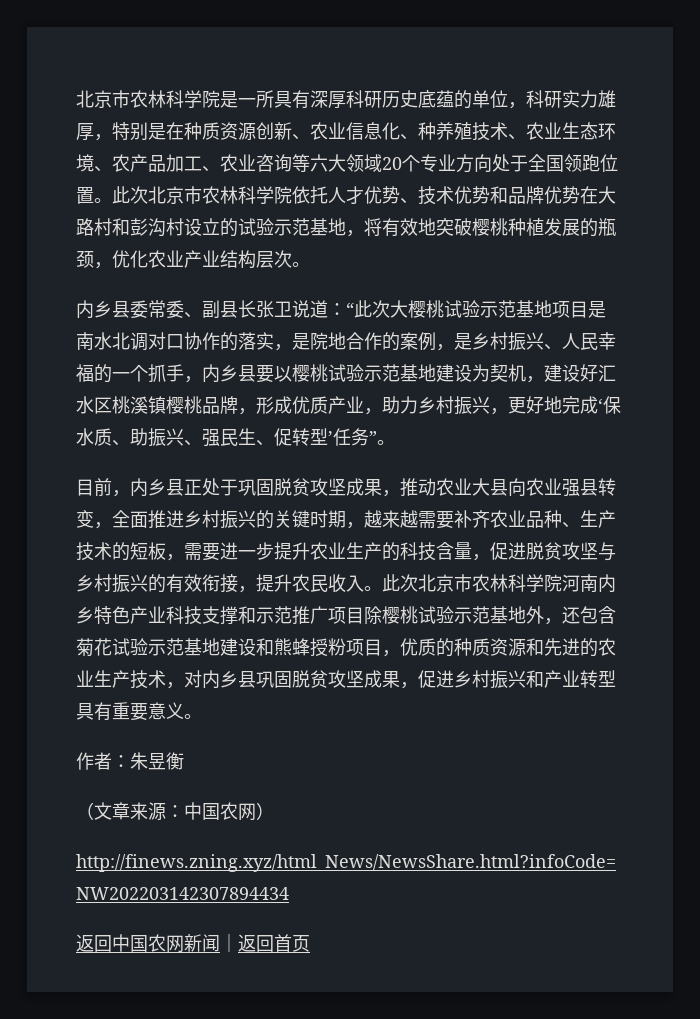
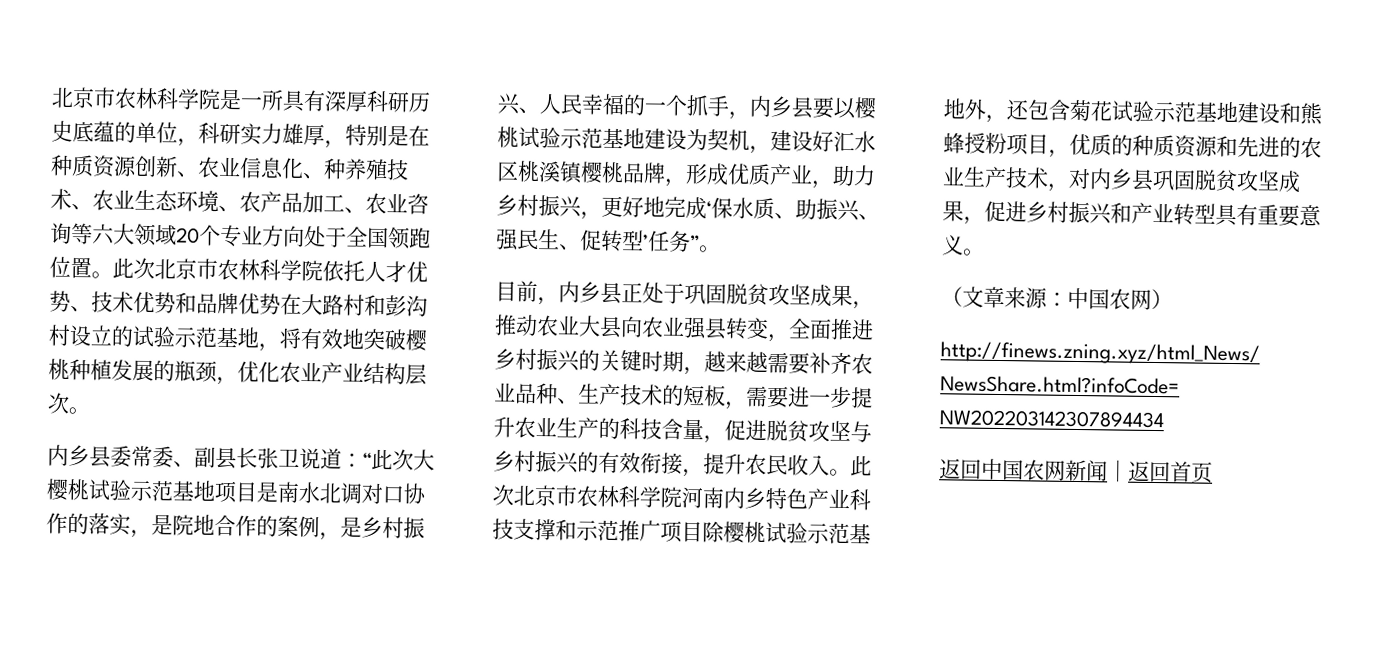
- 作者：朱昱衡

